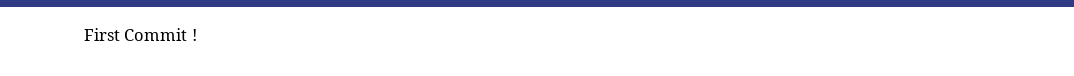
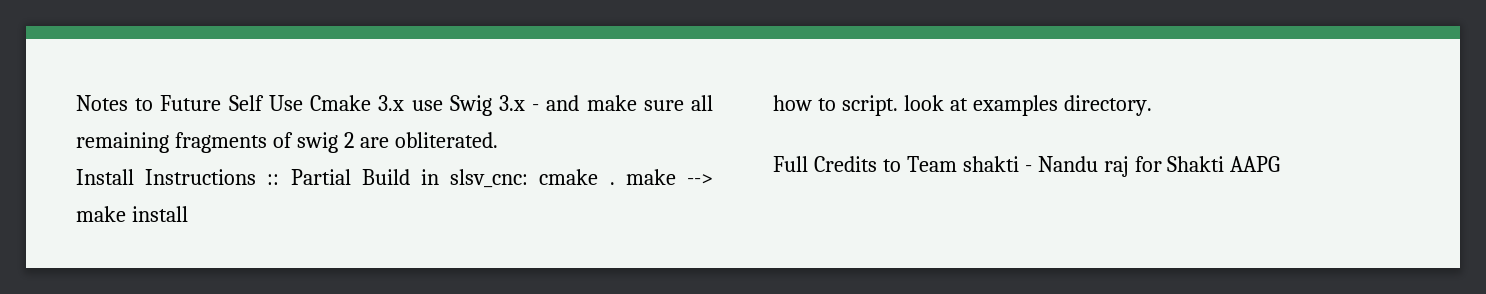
- First Commit !
+ Notes to Future Self Use Cmake 3.x use Swig 3.x - and make sure all remaining fragments of swig 2 are obliterated.
+ Install Instructions :: Partial Build in slsv_cnc: cmake . make --> make install
+ how to script. look at examples directory.
+ Full Credits to Team shakti - Nandu raj for Shakti AAPG

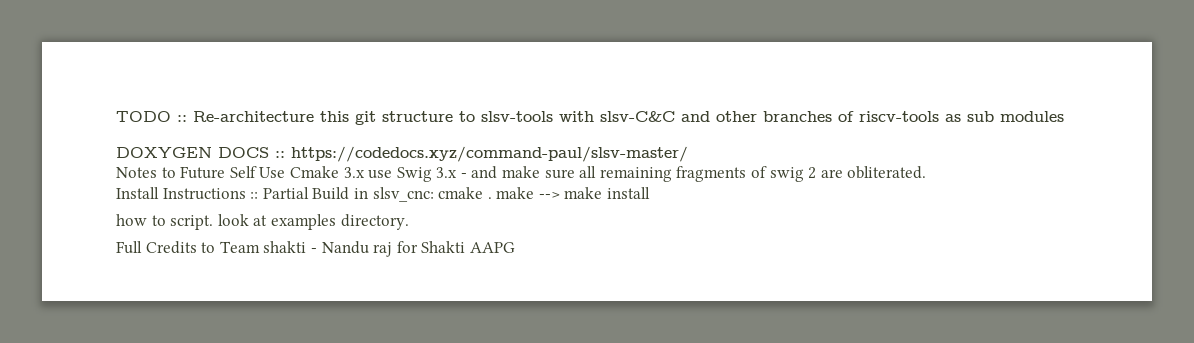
+ TODO :: Re-architecture this git structure to slsv-tools with slsv-C&C and other branches of riscv-tools as sub modules
+ DOXYGEN DOCS :: https://codedocs.xyz/command-paul/slsv-master/

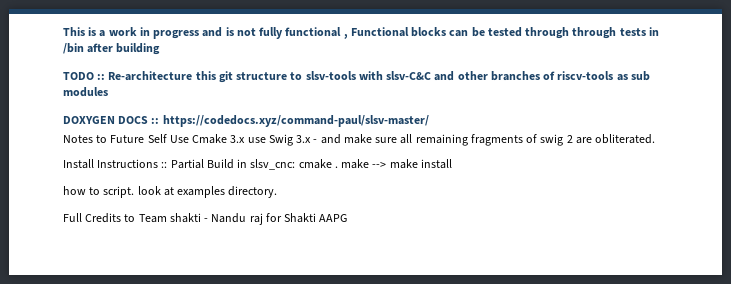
+ This is a work in progress and is not fully functional , Functional blocks can be tested through through tests in /bin after building

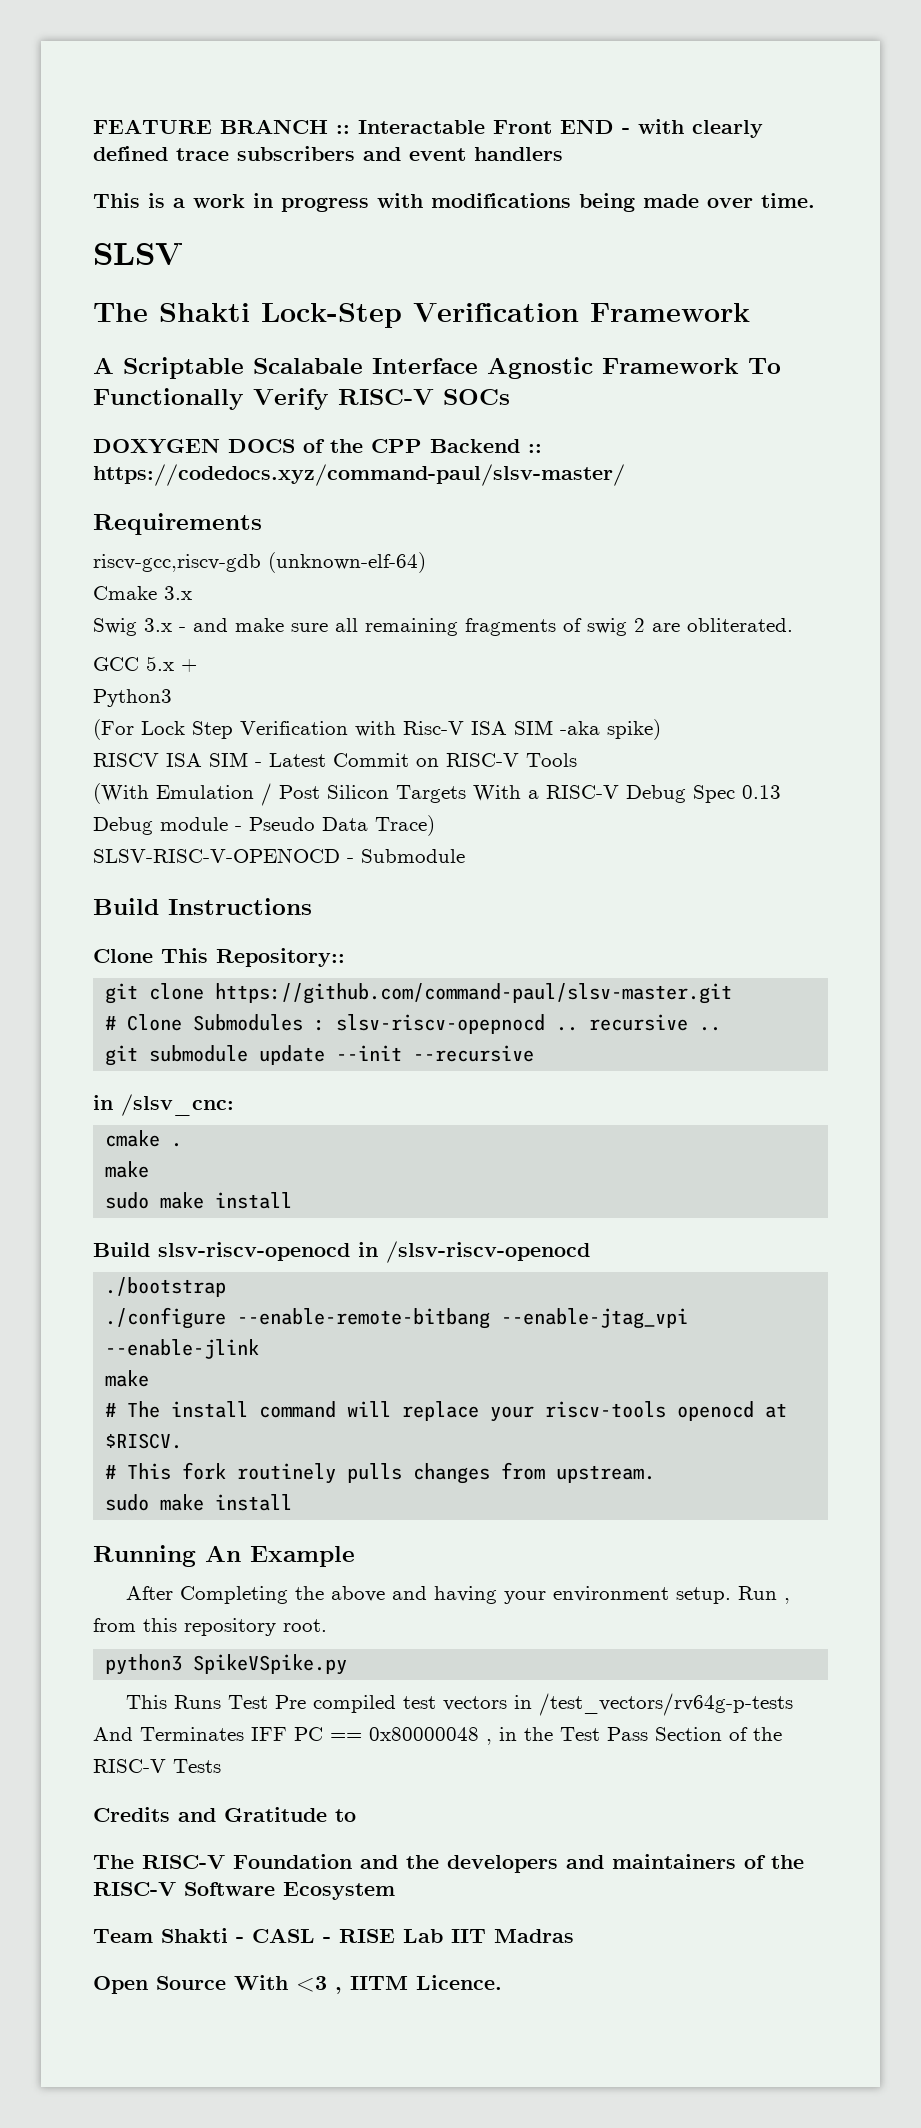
+ FEATURE BRANCH :: Interactable Front END - with clearly defined trace subscribers and event handlers
- This is a work in progress and is not fully functional , Functional blocks can be tested through through tests in /bin after building
- TODO :: Re-architecture this git structure to slsv-tools with slsv-C&C and other branches of riscv-tools as sub modules
- DOXYGEN DOCS :: https://codedocs.xyz/command-paul/slsv-master/
- Notes to Future Self Use Cmake 3.x use Swig 3.x - and make sure all remaining fragments of swig 2 are obliterated.
+ This is a work in progress with modifications being made over time.
+ SLSV
+ The Shakti Lock-Step Verification Framework
+ A Scriptable Scalabale Interface Agnostic Framework To Functionally Verify RISC-V SOCs
+ DOXYGEN DOCS of the CPP Backend :: https://codedocs.xyz/command-paul/slsv-master/
+ Requirements
+ riscv-gcc,riscv-gdb (unknown-elf-64)
+ Cmake 3.x
+ Swig 3.x - and make sure all remaining fragments of swig 2 are obliterated.
- Install Instructions :: Partial Build in slsv_cnc: cmake . make --> make install
- how to script. look at examples directory.
- Full Credits to Team shakti - Nandu raj for Shakti AAPG
+ GCC 5.x +
+ Python3
+ (For Lock Step Verification with Risc-V ISA SIM -aka spike)
+ RISCV ISA SIM - Latest Commit on RISC-V Tools
+ (With Emulation / Post Silicon Targets With a RISC-V Debug Spec 0.13 Debug module - Pseudo Data Trace)
+ SLSV-RISC-V-OPENOCD - Submodule
+ Build Instructions
+ Clone This Repository::
+ git clone https://github.com/command-paul/slsv-master.git
+ # Clone Submodules : slsv-riscv-opepnocd .. recursive ..
+ git submodule update --init --recursive
+ in /slsv_cnc:
+ cmake .
+ make
+ sudo make install
+ Build slsv-riscv-openocd in /slsv-riscv-openocd
+ ./bootstrap
+ ./configure --enable-remote-bitbang --enable-jtag_vpi --enable-jlink
+ make
+ # The install command will replace your riscv-tools openocd at $RISCV.
+ # This fork routinely pulls changes from upstream.
+ sudo make install
+ Running An Example
+ After Completing the above and having your environment setup. Run , from this repository root.
+ python3 SpikeVSpike.py
+ This Runs Test Pre compiled test vectors in /test_vectors/rv64g-p-tests And Terminates IFF PC == 0x80000048 , in the Test Pass Section of the RISC-V Tests
+ Credits and Gratitude to
+ The RISC-V Foundation and the developers and maintainers of the RISC-V Software Ecosystem
+ Team Shakti - CASL - RISE Lab IIT Madras
+ Open Source With <3 , IITM Licence.

